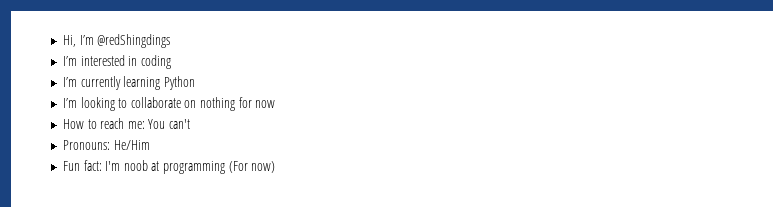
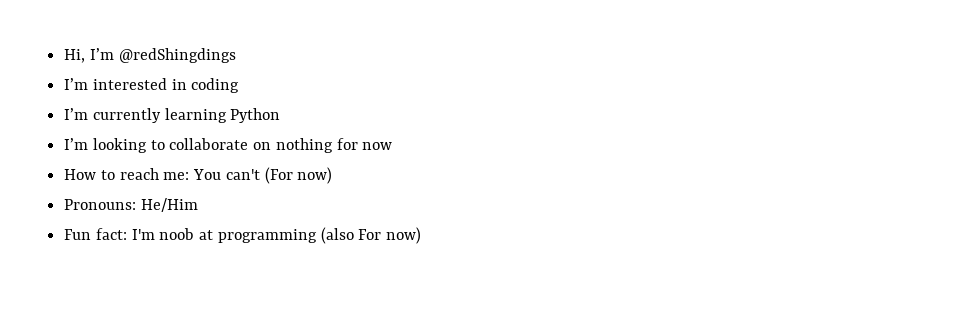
- How to reach me: You can't
+ How to reach me: You can't (For now)
- Fun fact: I'm noob at programming (For now)
+ Fun fact: I'm noob at programming (also For now)

